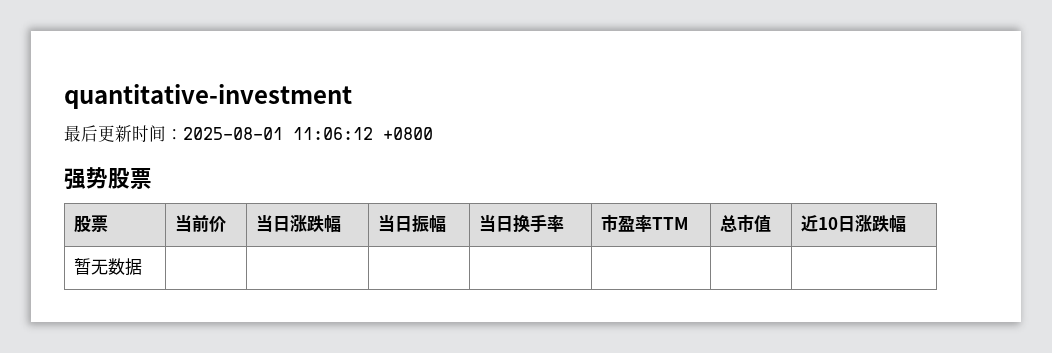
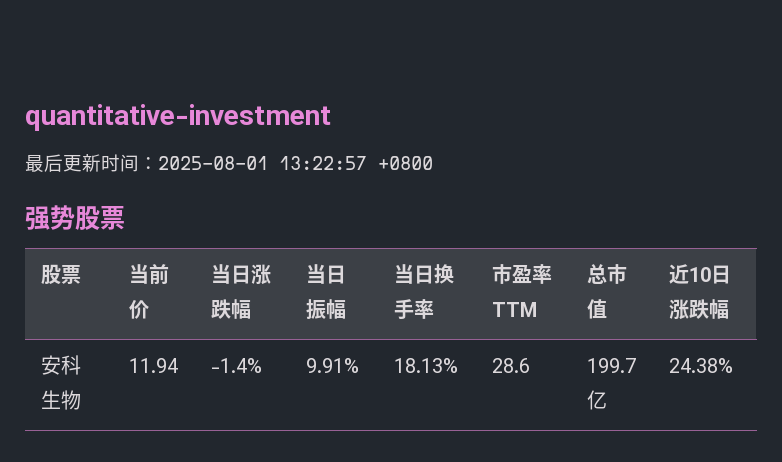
- 最后更新时间：2025-08-01 11:06:12 +0800
+ 最后更新时间：2025-08-01 13:22:57 +0800
- 暂无数据 | | | | | | |
+ 安科生物 | 11.94 | -1.4% | 9.91% | 18.13% | 28.6 | 199.7亿 | 24.38%

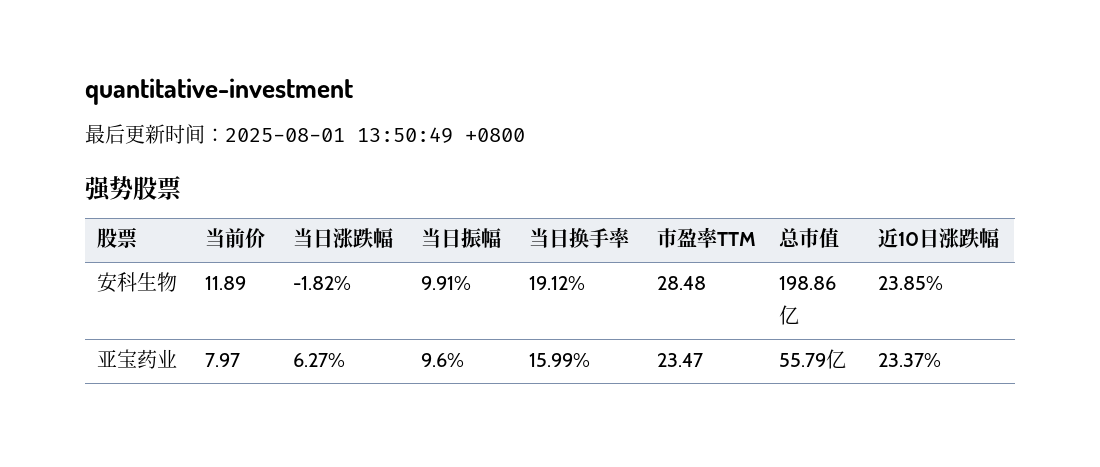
- 最后更新时间：2025-08-01 13:22:57 +0800
+ 最后更新时间：2025-08-01 13:50:49 +0800
- 安科生物 | 11.94 | -1.4% | 9.91% | 18.13% | 28.6 | 199.7亿 | 24.38%
+ 安科生物 | 11.89 | -1.82% | 9.91% | 19.12% | 28.48 | 198.86亿 | 23.85%
+ 亚宝药业 | 7.97 | 6.27% | 9.6% | 15.99% | 23.47 | 55.79亿 | 23.37%

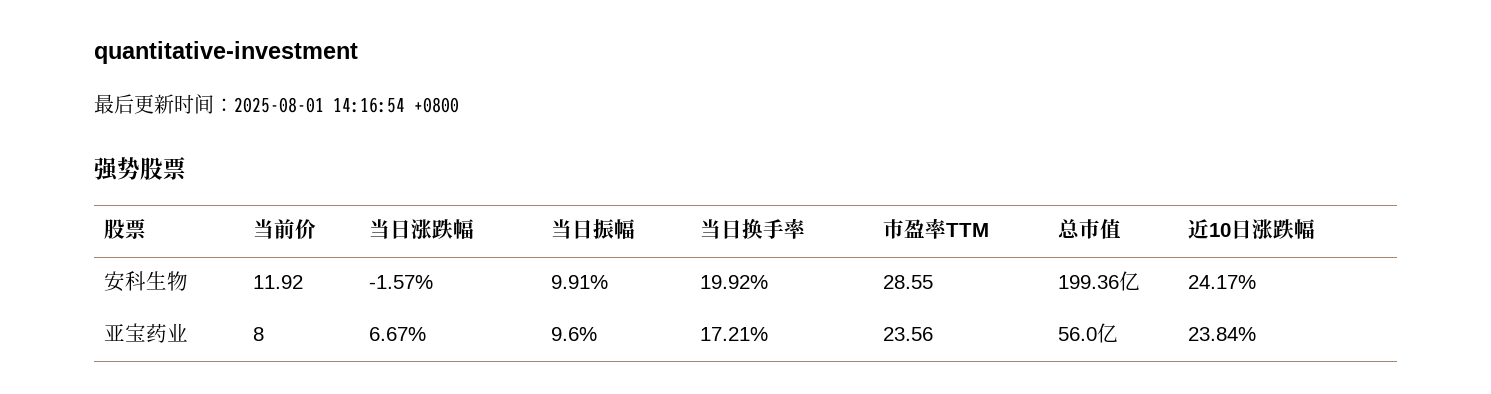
- 最后更新时间：2025-08-01 13:50:49 +0800
+ 最后更新时间：2025-08-01 14:16:54 +0800
- 安科生物 | 11.89 | -1.82% | 9.91% | 19.12% | 28.48 | 198.86亿 | 23.85%
+ 安科生物 | 11.92 | -1.57% | 9.91% | 19.92% | 28.55 | 199.36亿 | 24.17%
- 亚宝药业 | 7.97 | 6.27% | 9.6% | 15.99% | 23.47 | 55.79亿 | 23.37%
+ 亚宝药业 | 8 | 6.67% | 9.6% | 17.21% | 23.56 | 56.0亿 | 23.84%

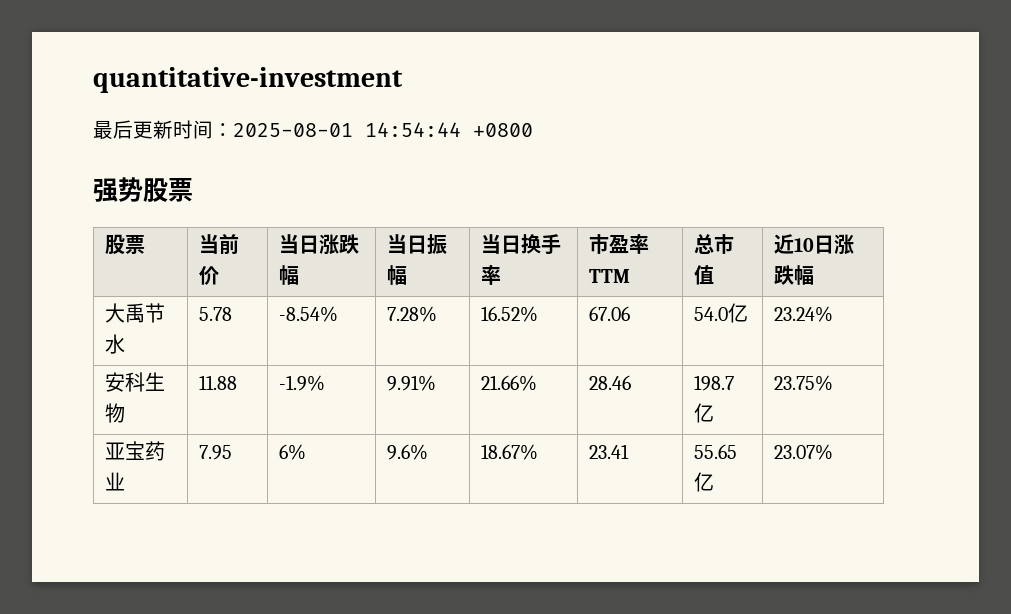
- 最后更新时间：2025-08-01 14:16:54 +0800
+ 最后更新时间：2025-08-01 14:54:44 +0800
+ 大禹节水 | 5.78 | -8.54% | 7.28% | 16.52% | 67.06 | 54.0亿 | 23.24%
- 安科生物 | 11.92 | -1.57% | 9.91% | 19.92% | 28.55 | 199.36亿 | 24.17%
+ 安科生物 | 11.88 | -1.9% | 9.91% | 21.66% | 28.46 | 198.7亿 | 23.75%
- 亚宝药业 | 8 | 6.67% | 9.6% | 17.21% | 23.56 | 56.0亿 | 23.84%
+ 亚宝药业 | 7.95 | 6% | 9.6% | 18.67% | 23.41 | 55.65亿 | 23.07%

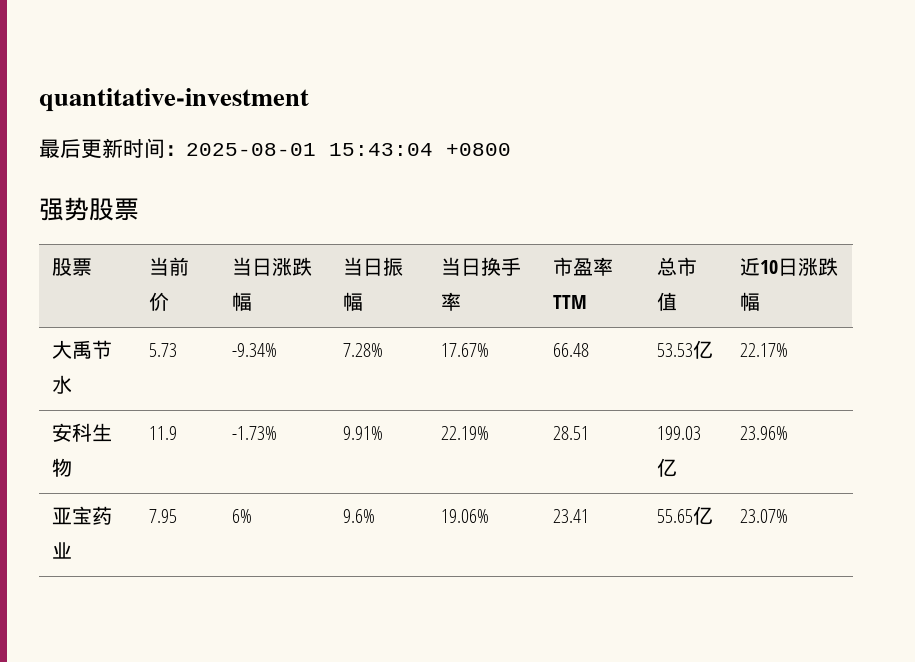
- 最后更新时间：2025-08-01 14:54:44 +0800
+ 最后更新时间：2025-08-01 15:43:04 +0800
- 大禹节水 | 5.78 | -8.54% | 7.28% | 16.52% | 67.06 | 54.0亿 | 23.24%
+ 大禹节水 | 5.73 | -9.34% | 7.28% | 17.67% | 66.48 | 53.53亿 | 22.17%
- 安科生物 | 11.88 | -1.9% | 9.91% | 21.66% | 28.46 | 198.7亿 | 23.75%
+ 安科生物 | 11.9 | -1.73% | 9.91% | 22.19% | 28.51 | 199.03亿 | 23.96%
- 亚宝药业 | 7.95 | 6% | 9.6% | 18.67% | 23.41 | 55.65亿 | 23.07%
+ 亚宝药业 | 7.95 | 6% | 9.6% | 19.06% | 23.41 | 55.65亿 | 23.07%

